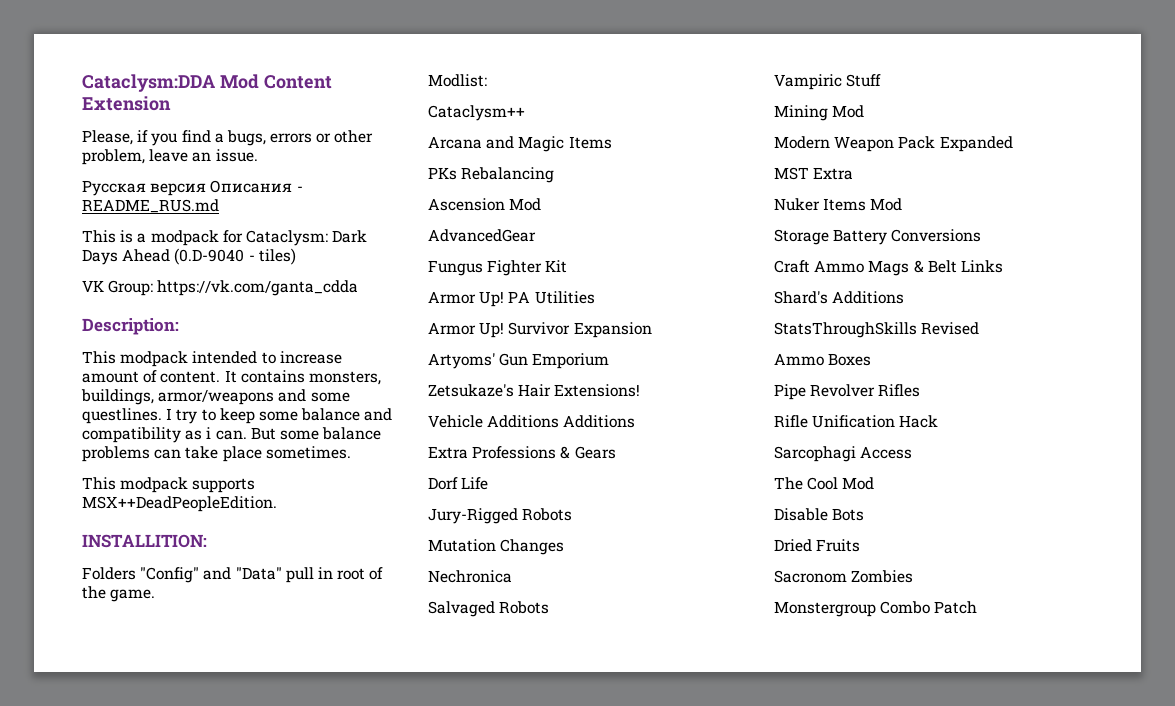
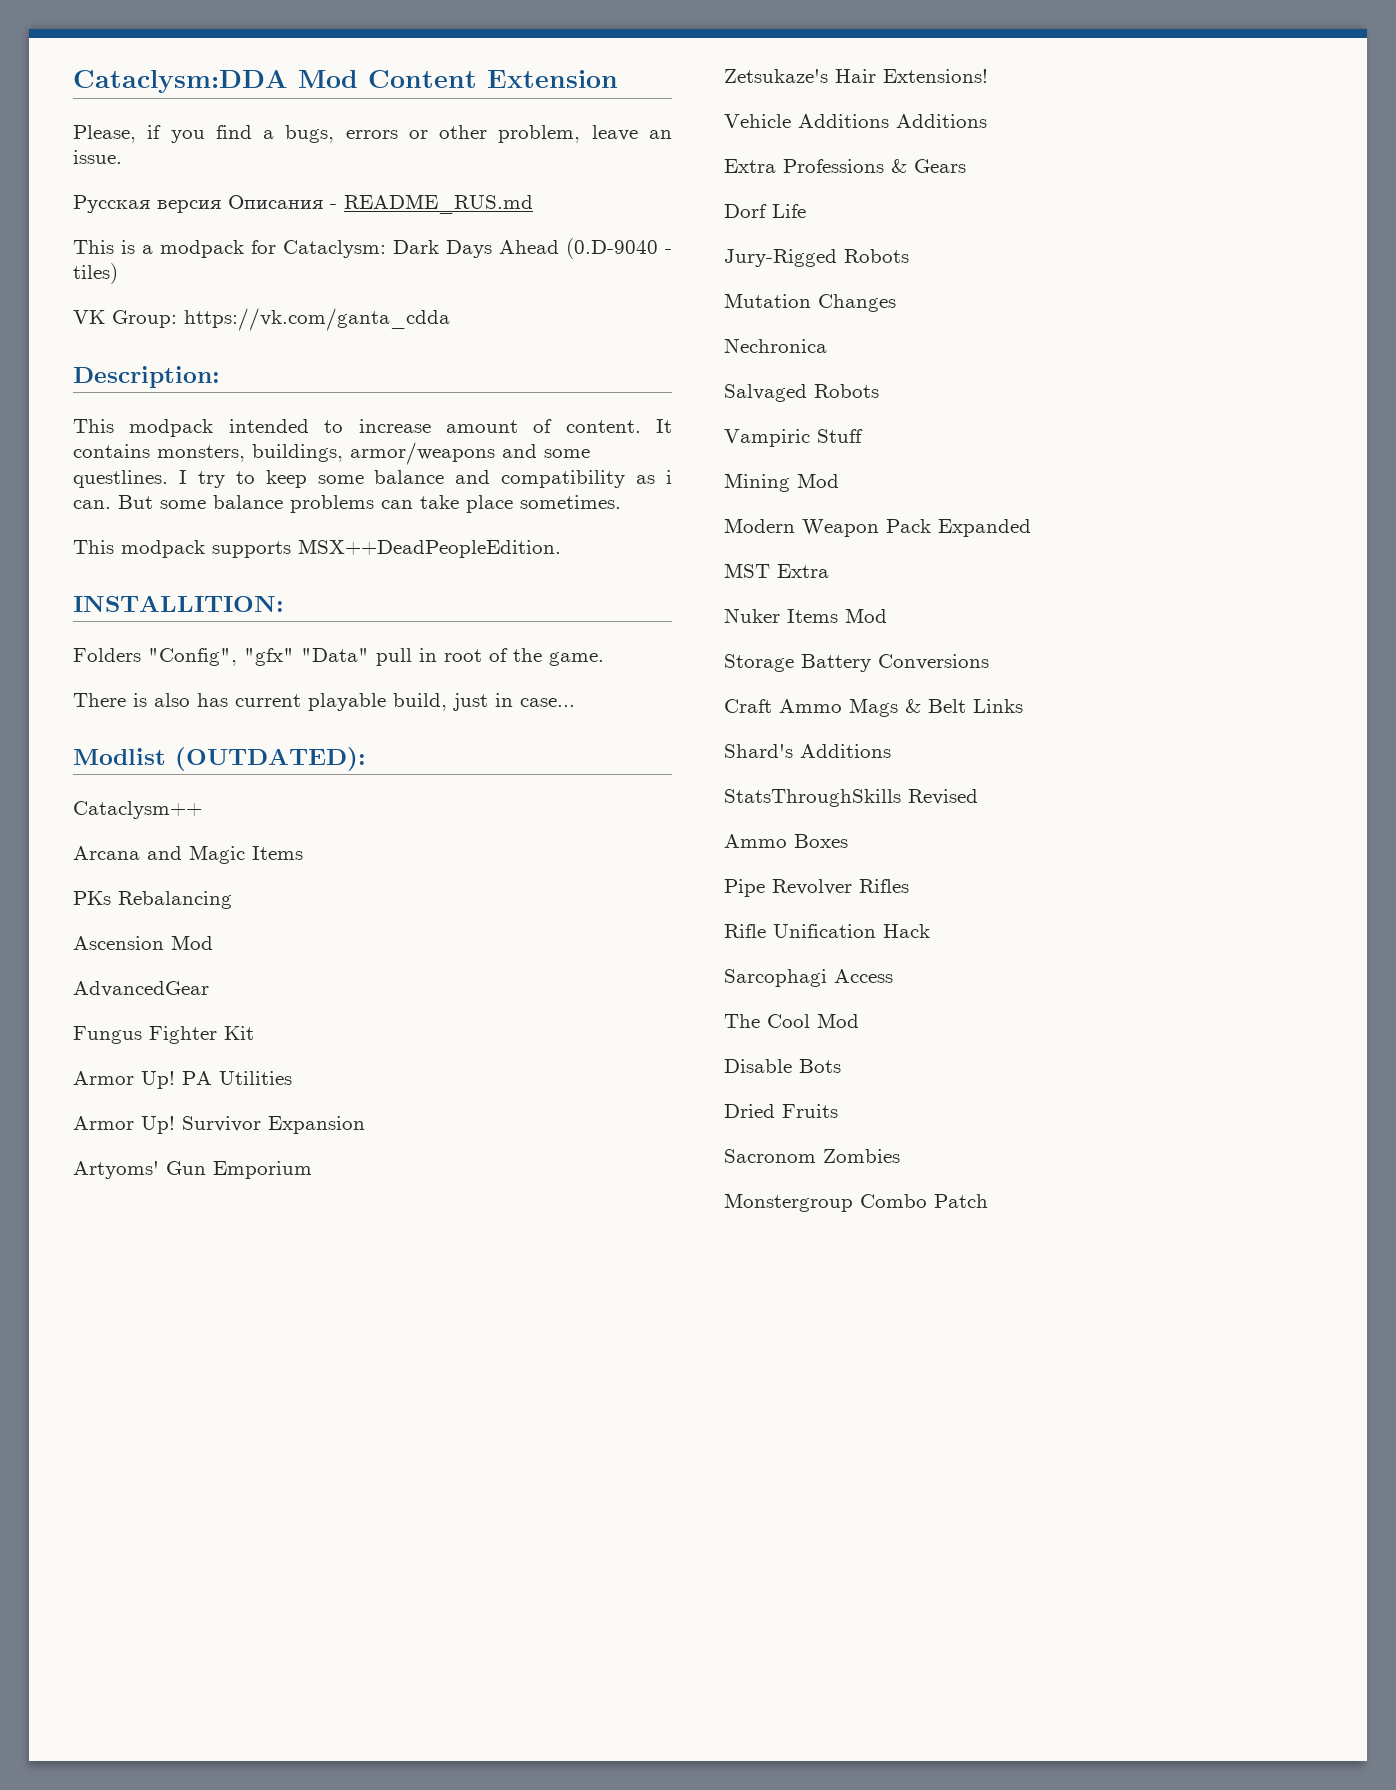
- Folders "Config" and "Data" pull in root of the game.
+ Folders "Config", "gfx" "Data" pull in root of the game.
- Modlist:
+ There is also has current playable build, just in case...
+ Modlist (OUTDATED):

